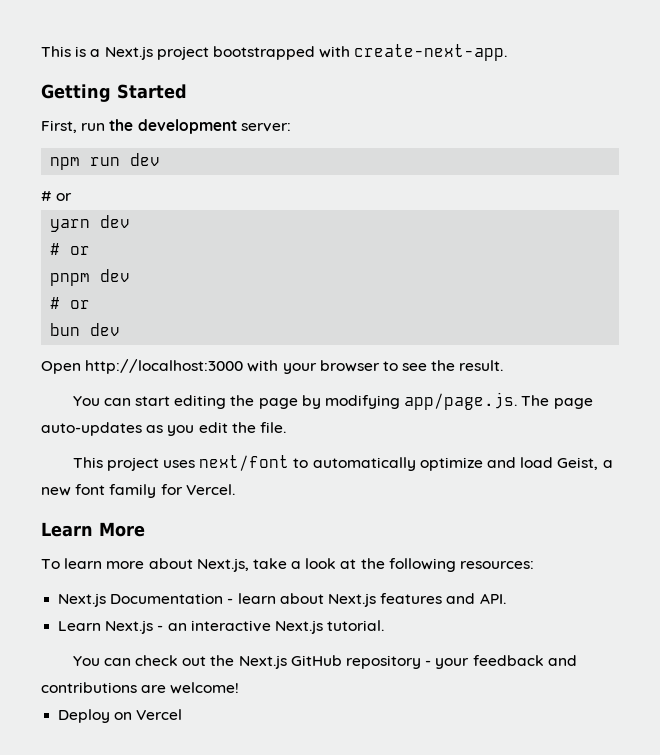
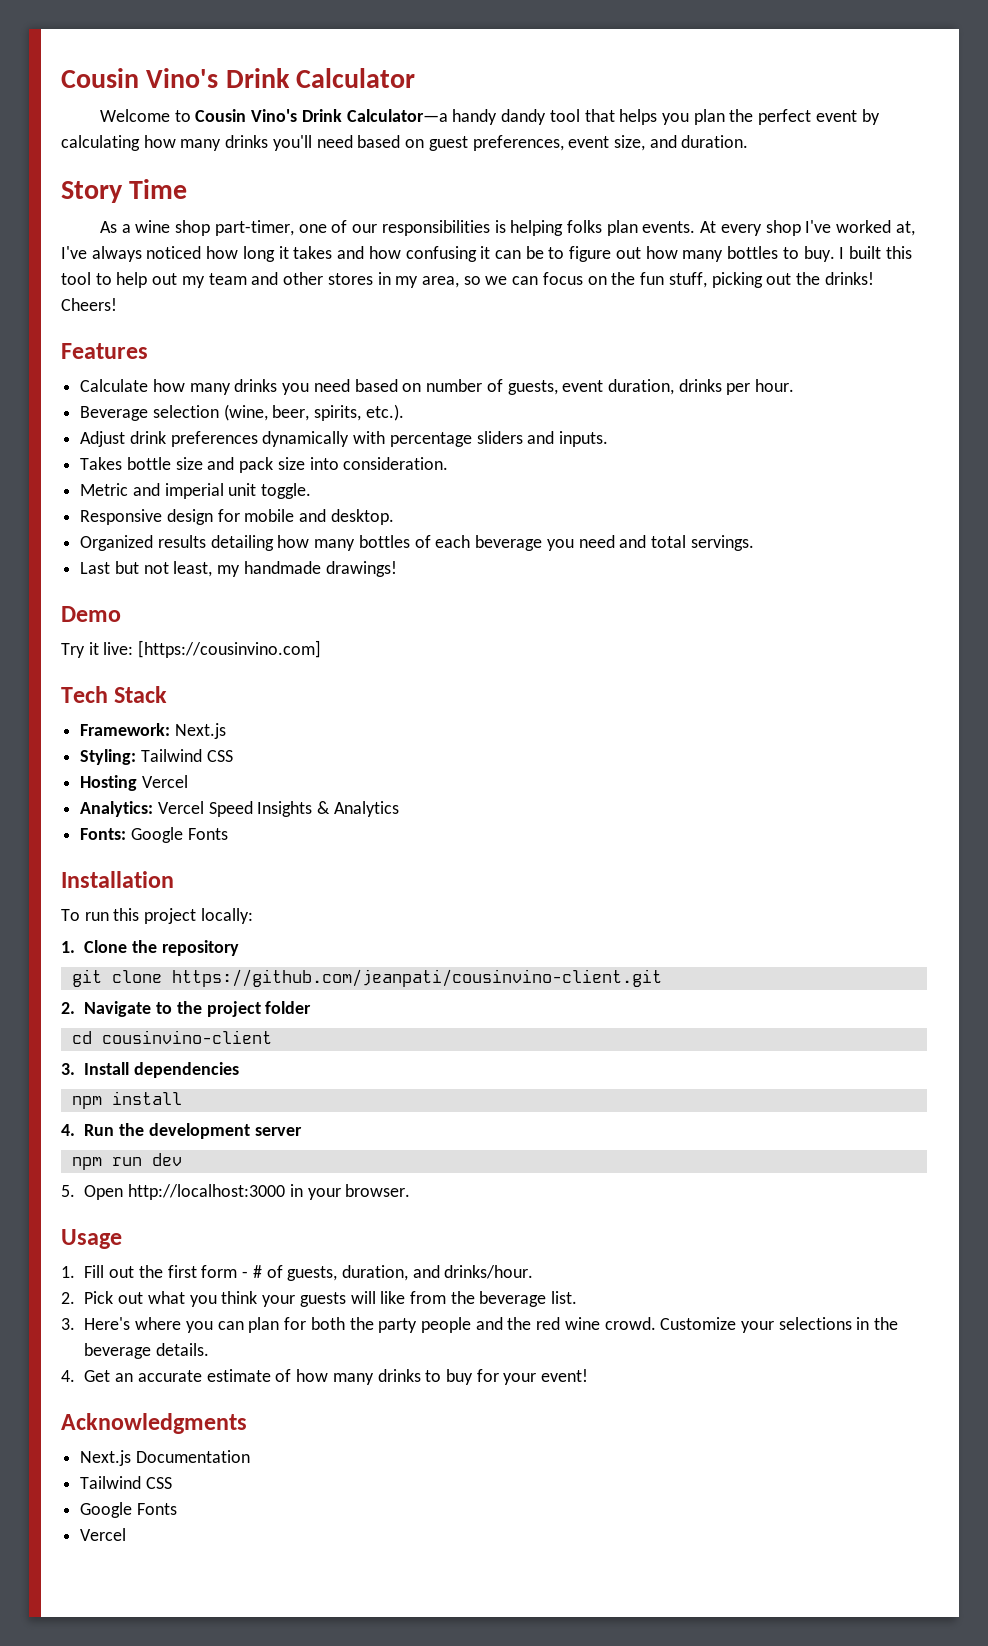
- This is a Next.js project bootstrapped with create-next-app.
- Getting Started
- First, run the development server:
+ Cousin Vino's Drink Calculator
+ Welcome to Cousin Vino's Drink Calculator—a handy dandy tool that helps you plan the perfect event by calculating how many drinks you'll need based on guest preferences, event size, and duration.
+ Story Time
+ As a wine shop part-timer, one of our responsibilities is helping folks plan events. At every shop I've worked at, I've always noticed how long it takes and how confusing it can be to figure out how many bottles to buy. I built this tool to help out my team and other stores in my area, so we can focus on the fun stuff, picking out the drinks! Cheers!
+ Features
+ Calculate how many drinks you need based on number of guests, event duration, drinks per hour.
+ Beverage selection (wine, beer, spirits, etc.).
+ Adjust drink preferences dynamically with percentage sliders and inputs.
+ Takes bottle size and pack size into consideration.
+ Metric and imperial unit toggle.
+ Responsive design for mobile and desktop.
+ Organized results detailing how many bottles of each beverage you need and total servings.
+ Last but not least, my handmade drawings!
+ Demo
+ Try it live: [https://cousinvino.com]
+ Tech Stack
+ Framework: Next.js
+ Styling: Tailwind CSS
+ Hosting Vercel
+ Analytics: Vercel Speed Insights & Analytics
+ Fonts: Google Fonts
+ Installation
+ To run this project locally:
+ 1. Clone the repository
+ git clone https://github.com/jeanpati/cousinvino-client.git
+ 2. Navigate to the project folder
+ cd cousinvino-client
+ 3. Install dependencies
+ npm install
+ 4. Run the development server
  npm run dev
- # or
- yarn dev
- # or
- pnpm dev
- # or
- bun dev
- Open http://localhost:3000 with your browser to see the result.
- You can start editing the page by modifying app/page.js. The page auto-updates as you edit the file.
- This project uses next/font to automatically optimize and load Geist, a new font family for Vercel.
- Learn More
- To learn more about Next.js, take a look at the following resources:
- Next.js Documentation - learn about Next.js features and API.
- Learn Next.js - an interactive Next.js tutorial.
- You can check out the Next.js GitHub repository - your feedback and contributions are welcome!
- Deploy on Vercel
+ 5. Open http://localhost:3000 in your browser.
+ Usage
+ 1. Fill out the first form - # of guests, duration, and drinks/hour.
+ 2. Pick out what you think your guests will like from the beverage list.
+ 3. Here's where you can plan for both the party people and the red wine crowd. Customize your selections in the beverage details.
+ 4. Get an accurate estimate of how many drinks to buy for your event!
+ Acknowledgments
+ Next.js Documentation
+ Tailwind CSS
+ Google Fonts
+ Vercel

